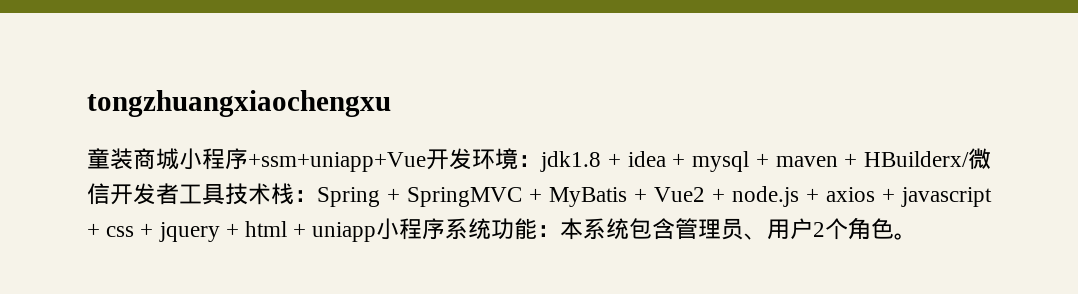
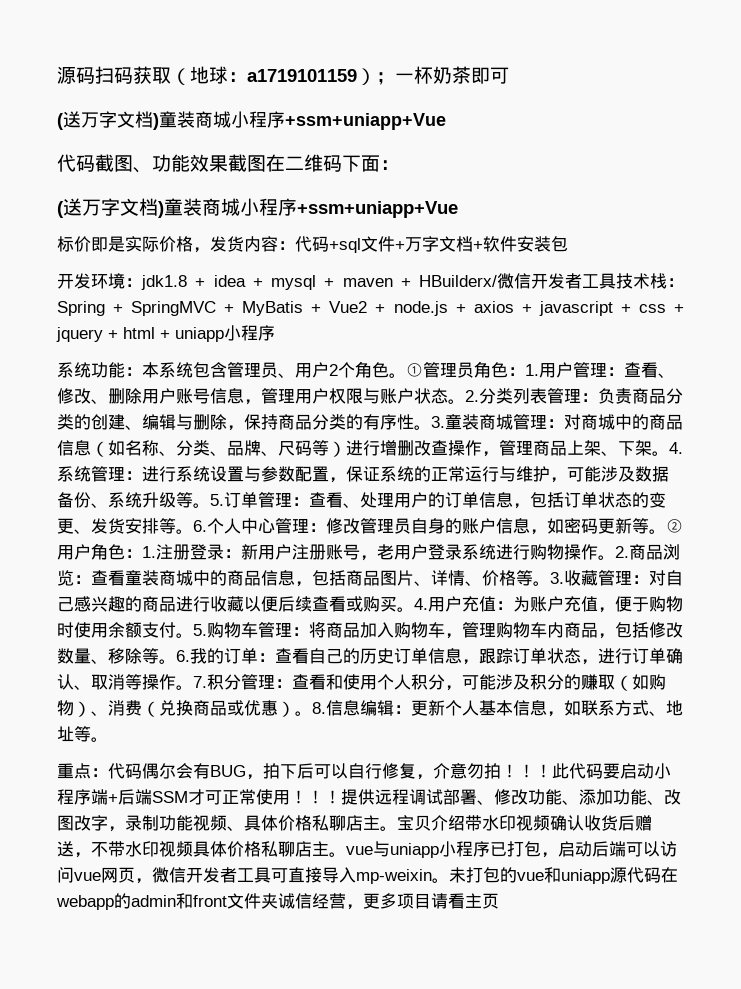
- tongzhuangxiaochengxu
- 童装商城小程序+ssm+uniapp+Vue开发环境：jdk1.8 + idea + mysql + maven + HBuilderx/微信开发者工具技术栈：Spring + SpringMVC + MyBatis + Vue2 + node.js + axios + javascript + css + jquery + html + uniapp小程序系统功能：本系统包含管理员、用户2个角色。
+ 源码扫码获取（地球：a1719101159）；一杯奶茶即可
+ (送万字文档)童装商城小程序+ssm+uniapp+Vue
+ 代码截图、功能效果截图在二维码下面：
+ (送万字文档)童装商城小程序+ssm+uniapp+Vue
+ 标价即是实际价格，发货内容：代码+sql文件+万字文档+软件安装包
+ 开发环境：jdk1.8 + idea + mysql + maven + HBuilderx/微信开发者工具技术栈：Spring + SpringMVC + MyBatis + Vue2 + node.js + axios + javascript + css + jquery + html + uniapp小程序
+ 系统功能：本系统包含管理员、用户2个角色。
+ ①管理员角色：1.用户管理：查看、修改、删除用户账号信息，管理用户权限与账户状态。2.分类列表管理：负责商品分类的创建、编辑与删除，保持商品分类的有序性。3.童装商城管理：对商城中的商品信息（如名称、分类、品牌、尺码等）进行增删改查操作，管理商品上架、下架。4.系统管理：进行系统设置与参数配置，保证系统的正常运行与维护，可能涉及数据备份、系统升级等。5.订单管理：查看、处理用户的订单信息，包括订单状态的变更、发货安排等。6.个人中心管理：修改管理员自身的账户信息，如密码更新等。②用户角色：1.注册登录：新用户注册账号，老用户登录系统进行购物操作。2.商品浏览：查看童装商城中的商品信息，包括商品图片、详情、价格等。3.收藏管理：对自己感兴趣的商品进行收藏以便后续查看或购买。4.用户充值：为账户充值，便于购物时使用余额支付。5.购物车管理：将商品加入购物车，管理购物车内商品，包括修改数量、移除等。6.我的订单：查看自己的历史订单信息，跟踪订单状态，进行订单确认、取消等操作。7.积分管理：查看和使用个人积分，可能涉及积分的赚取（如购物）、消费（兑换商品或优惠）。8.信息编辑：更新个人基本信息，如联系方式、地址等。
+ 重点：代码偶尔会有BUG，拍下后可以自行修复，介意勿拍！！！此代码要启动小程序端+后端SSM才可正常使用！！！提供远程调试部署、修改功能、添加功能、改图改字，录制功能视频、具体价格私聊店主。宝贝介绍带水印视频确认收货后赠送，不带水印视频具体价格私聊店主。vue与uniapp小程序已打包，启动后端可以访问vue网页，微信开发者工具可直接导入mp-weixin。未打包的vue和uniapp源代码在webapp的admin和front文件夹诚信经营，更多项目请看主页

